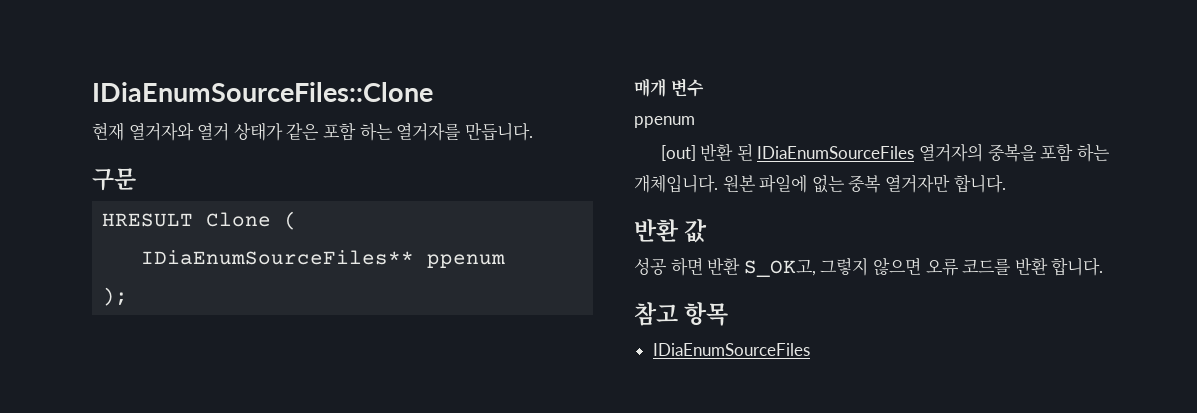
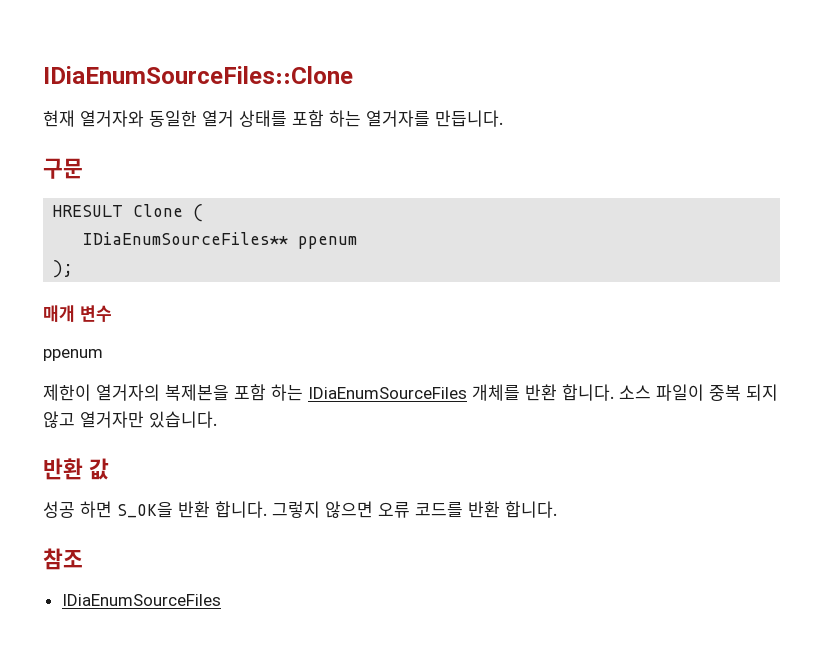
- 현재 열거자와 열거 상태가 같은 포함 하는 열거자를 만듭니다.
+ 현재 열거자와 동일한 열거 상태를 포함 하는 열거자를 만듭니다.
- [out] 반환 된 IDiaEnumSourceFiles 열거자의 중복을 포함 하는 개체입니다. 원본 파일에 없는 중복 열거자만 합니다.
+ 제한이 열거자의 복제본을 포함 하는 IDiaEnumSourceFiles 개체를 반환 합니다. 소스 파일이 중복 되지 않고 열거자만 있습니다.
- 성공 하면 반환 S_OK고, 그렇지 않으면 오류 코드를 반환 합니다.
+ 성공 하면 S_OK을 반환 합니다. 그렇지 않으면 오류 코드를 반환 합니다.
- 참고 항목
+ 참조

